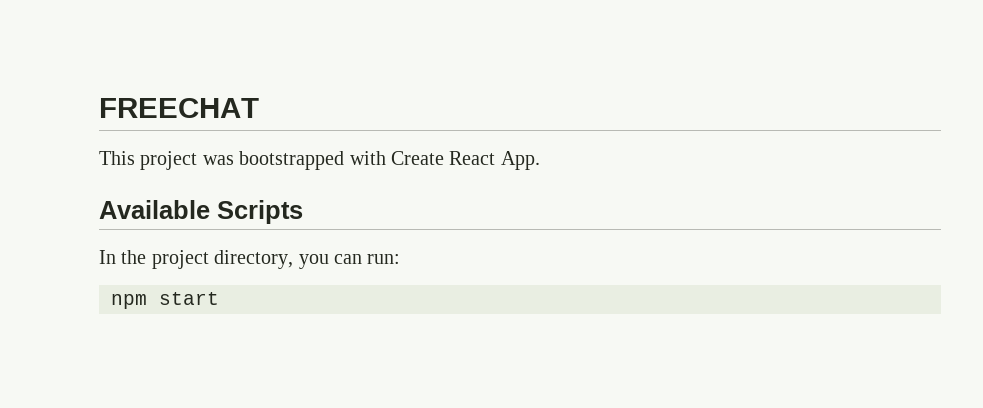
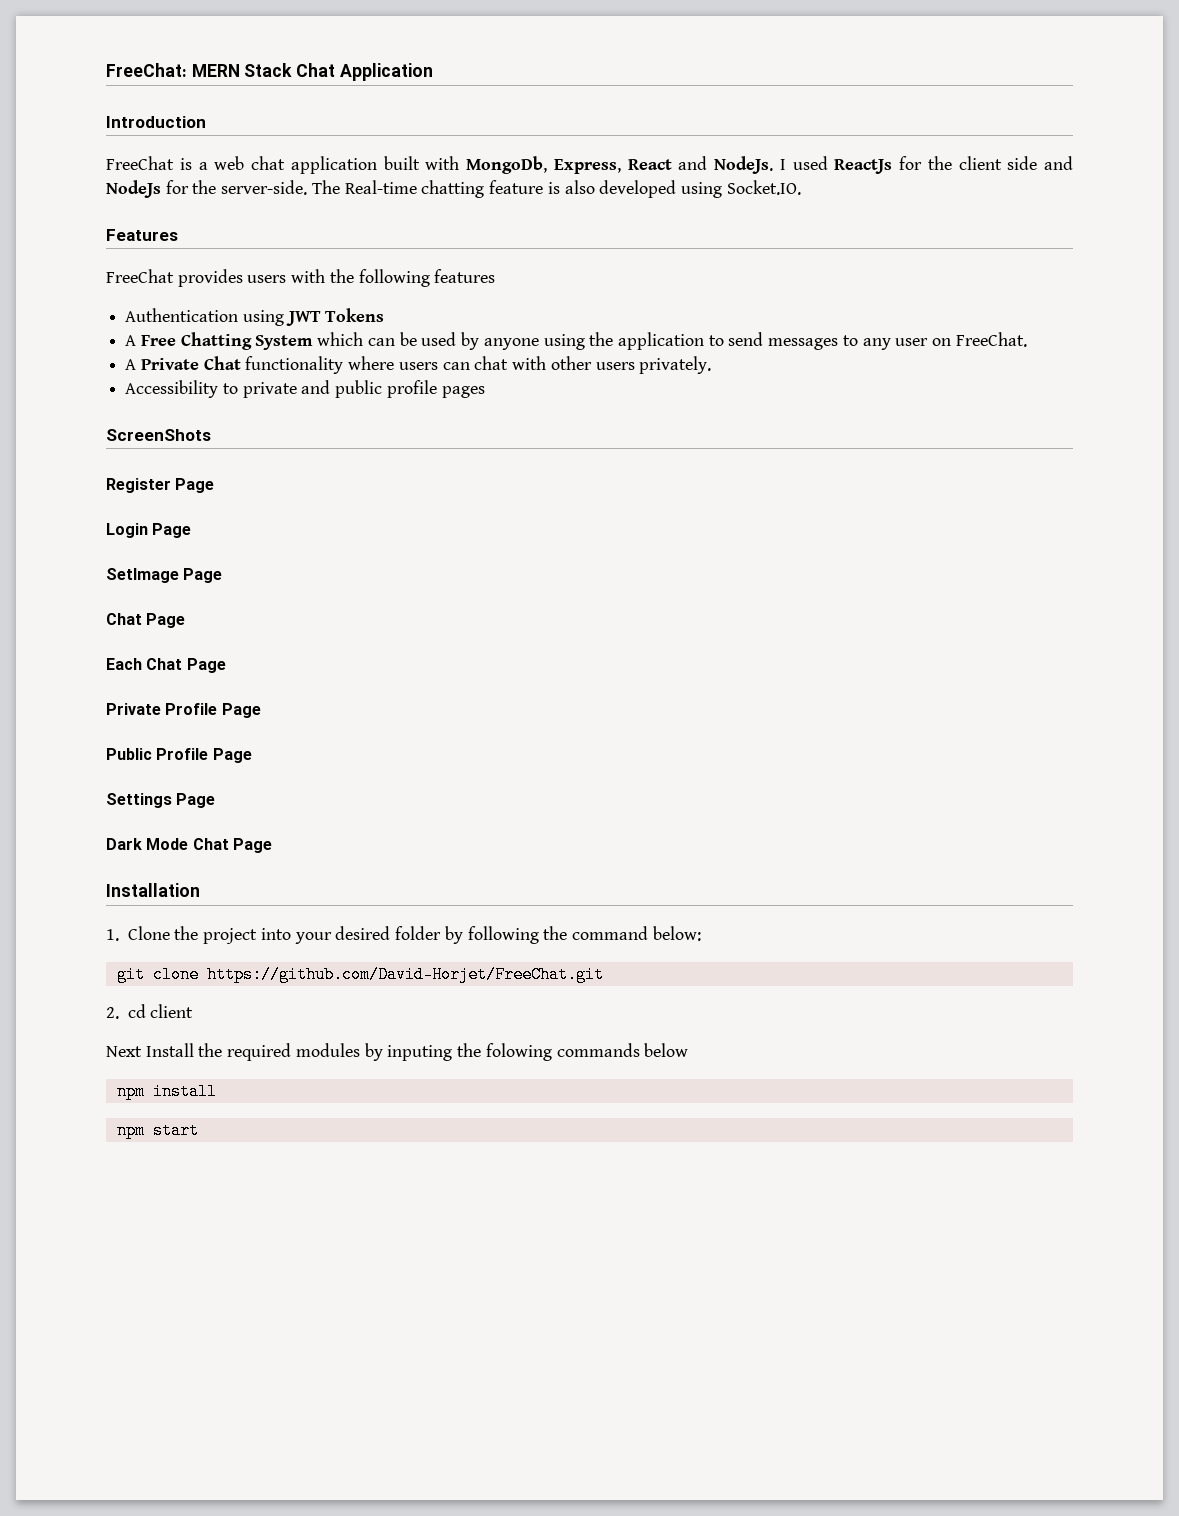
- FREECHAT
- This project was bootstrapped with Create React App.
- Available Scripts
- In the project directory, you can run:
+ FreeChat: MERN Stack Chat Application
+ Introduction
+ FreeChat is a web chat application built with MongoDb, Express, React and NodeJs. I used ReactJs for the client side and NodeJs for the server-side. The Real-time chatting feature is also developed using Socket.IO.
+ Features
+ FreeChat provides users with the following features
+ Authentication using JWT Tokens
+ A Free Chatting System which can be used by anyone using the application to send messages to any user on FreeChat.
+ A Private Chat functionality where users can chat with other users privately.
+ Accessibility to private and public profile pages
+ ScreenShots
+ Register Page
+ Login Page
+ SetImage Page
+ Chat Page
+ Each Chat Page
+ Private Profile Page
+ Public Profile Page
+ Settings Page
+ Dark Mode Chat Page
+ Installation
+ 1. Clone the project into your desired folder by following the command below:
+ git clone https://github.com/David-Horjet/FreeChat.git
+ 2. cd client
+ Next Install the required modules by inputing the folowing commands below
+ npm install

